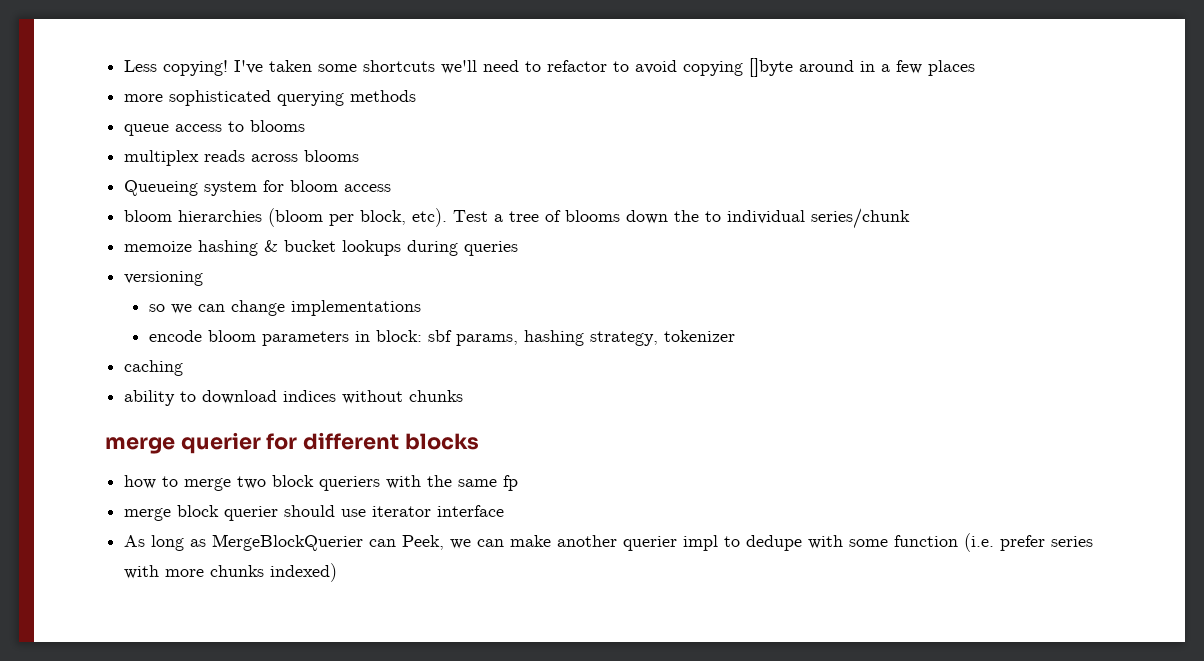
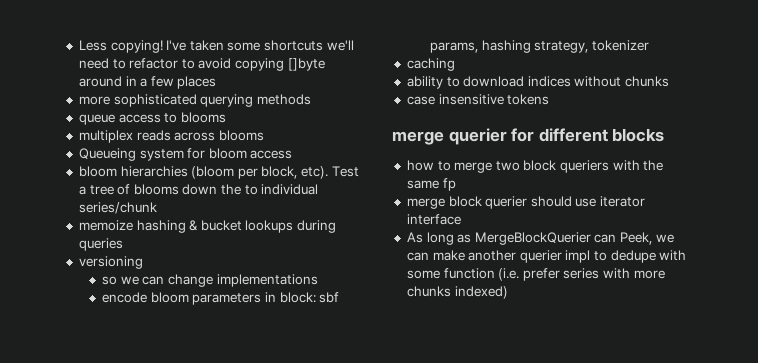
+ case insensitive tokens

